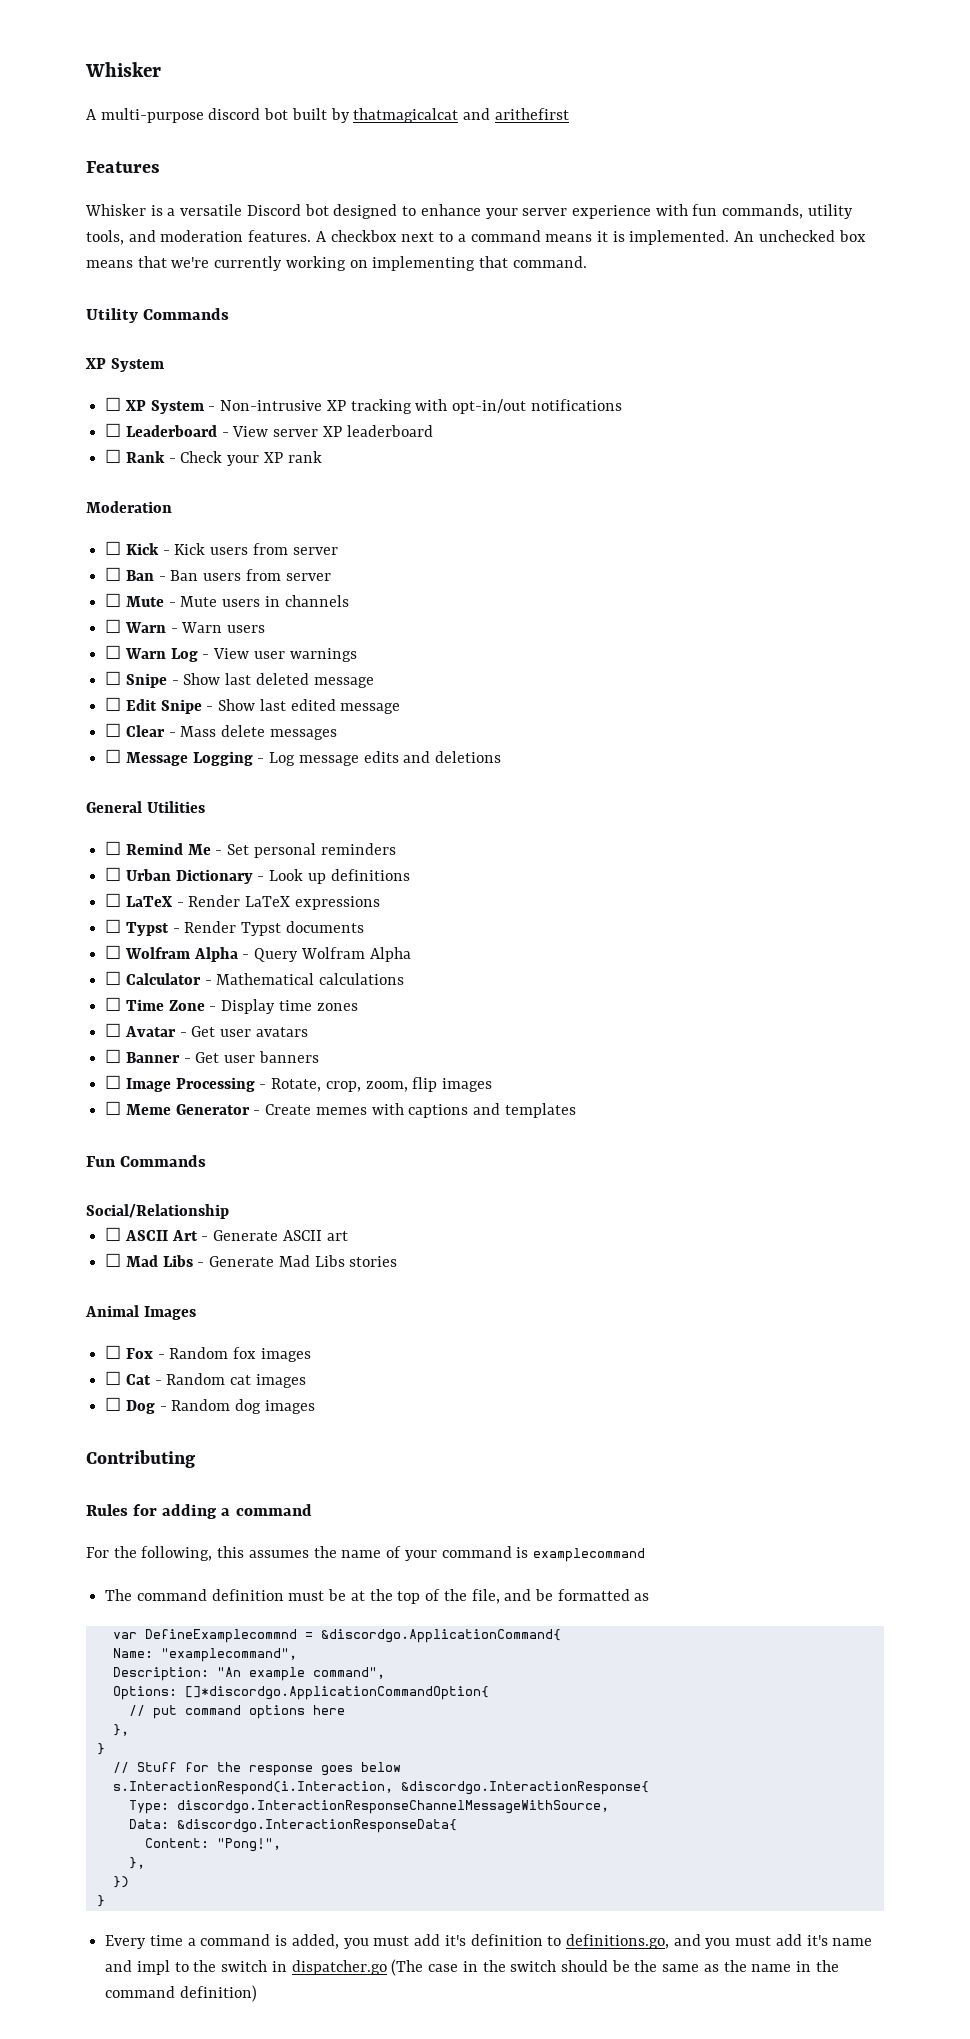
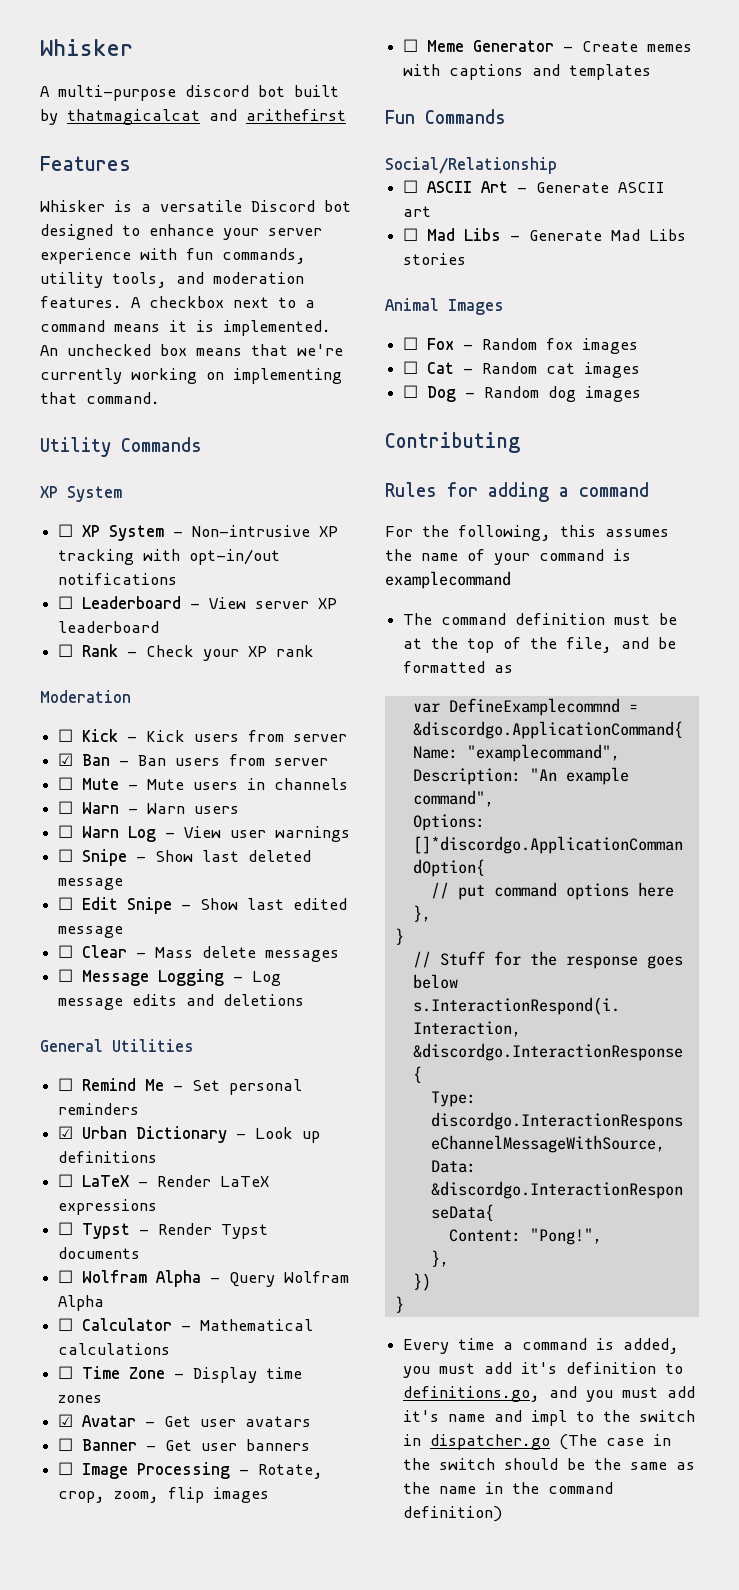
- ☐ Ban - Ban users from server
+ ☑ Ban - Ban users from server
- ☐ Urban Dictionary - Look up definitions
+ ☑ Urban Dictionary - Look up definitions
- ☐ Avatar - Get user avatars
+ ☑ Avatar - Get user avatars

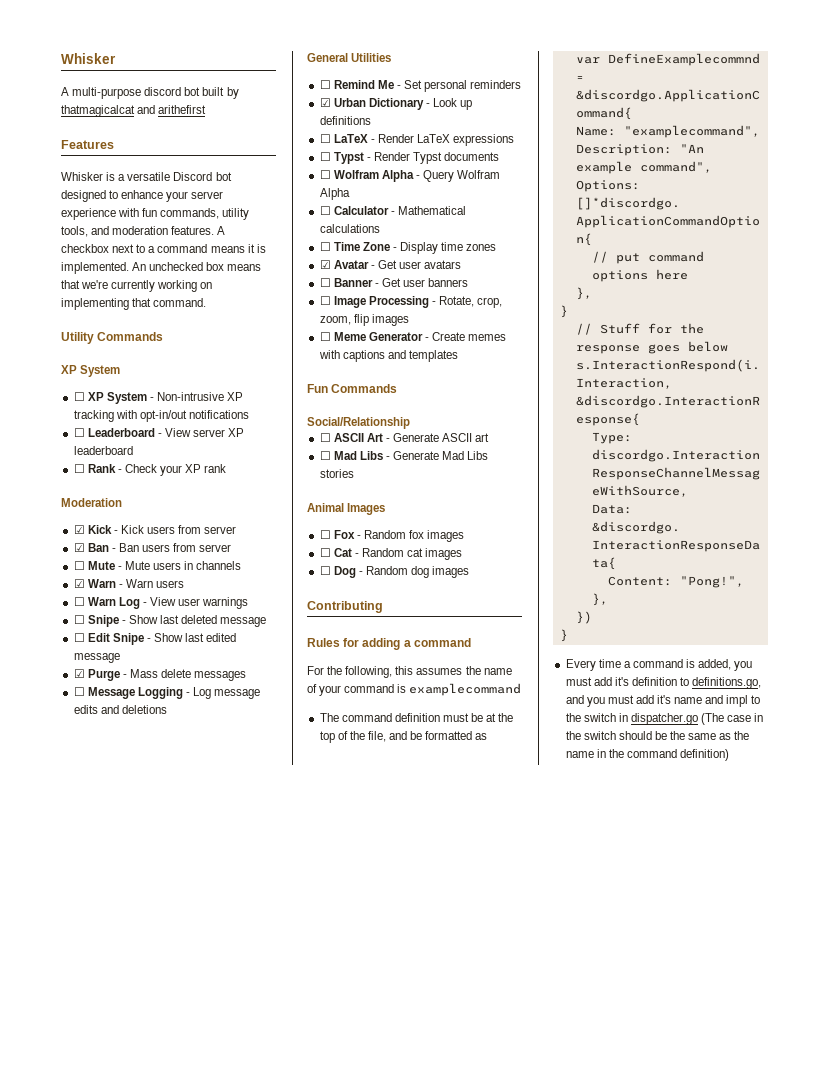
- ☐ Kick - Kick users from server
+ ☑ Kick - Kick users from server
- ☐ Warn - Warn users
+ ☑ Warn - Warn users
- ☐ Clear - Mass delete messages
+ ☑ Purge - Mass delete messages

